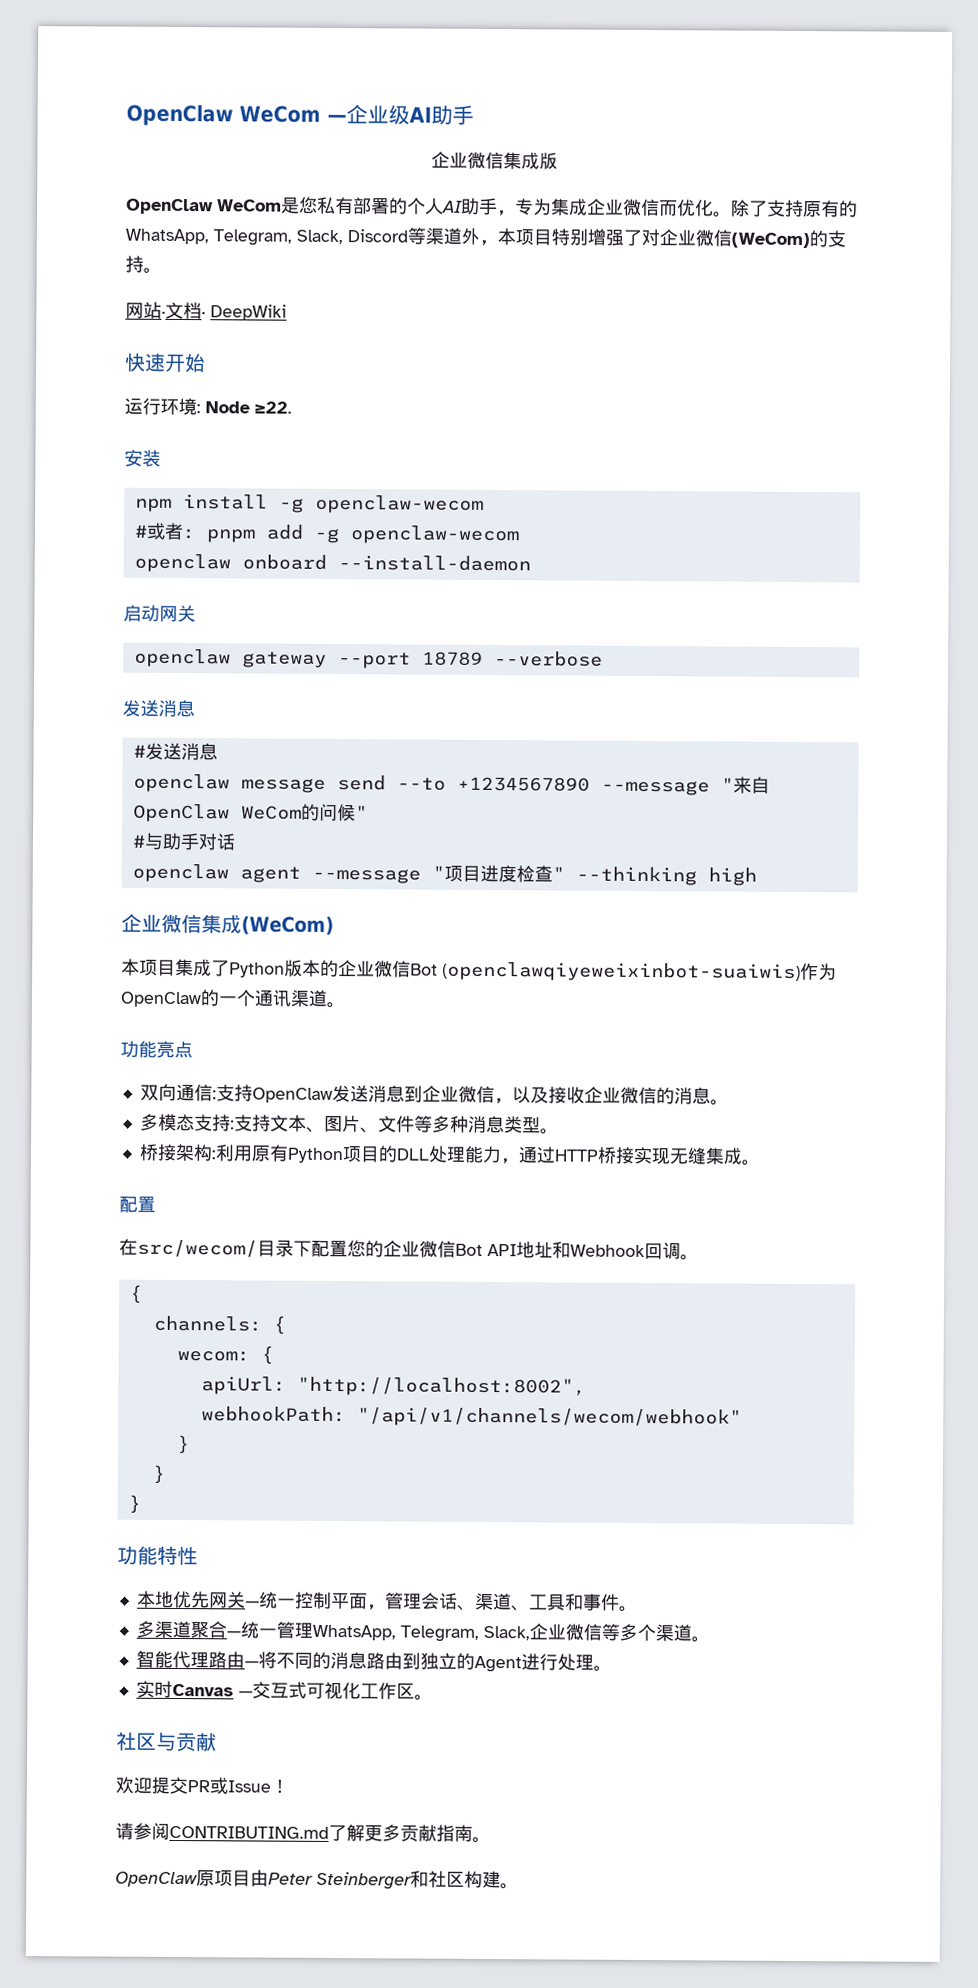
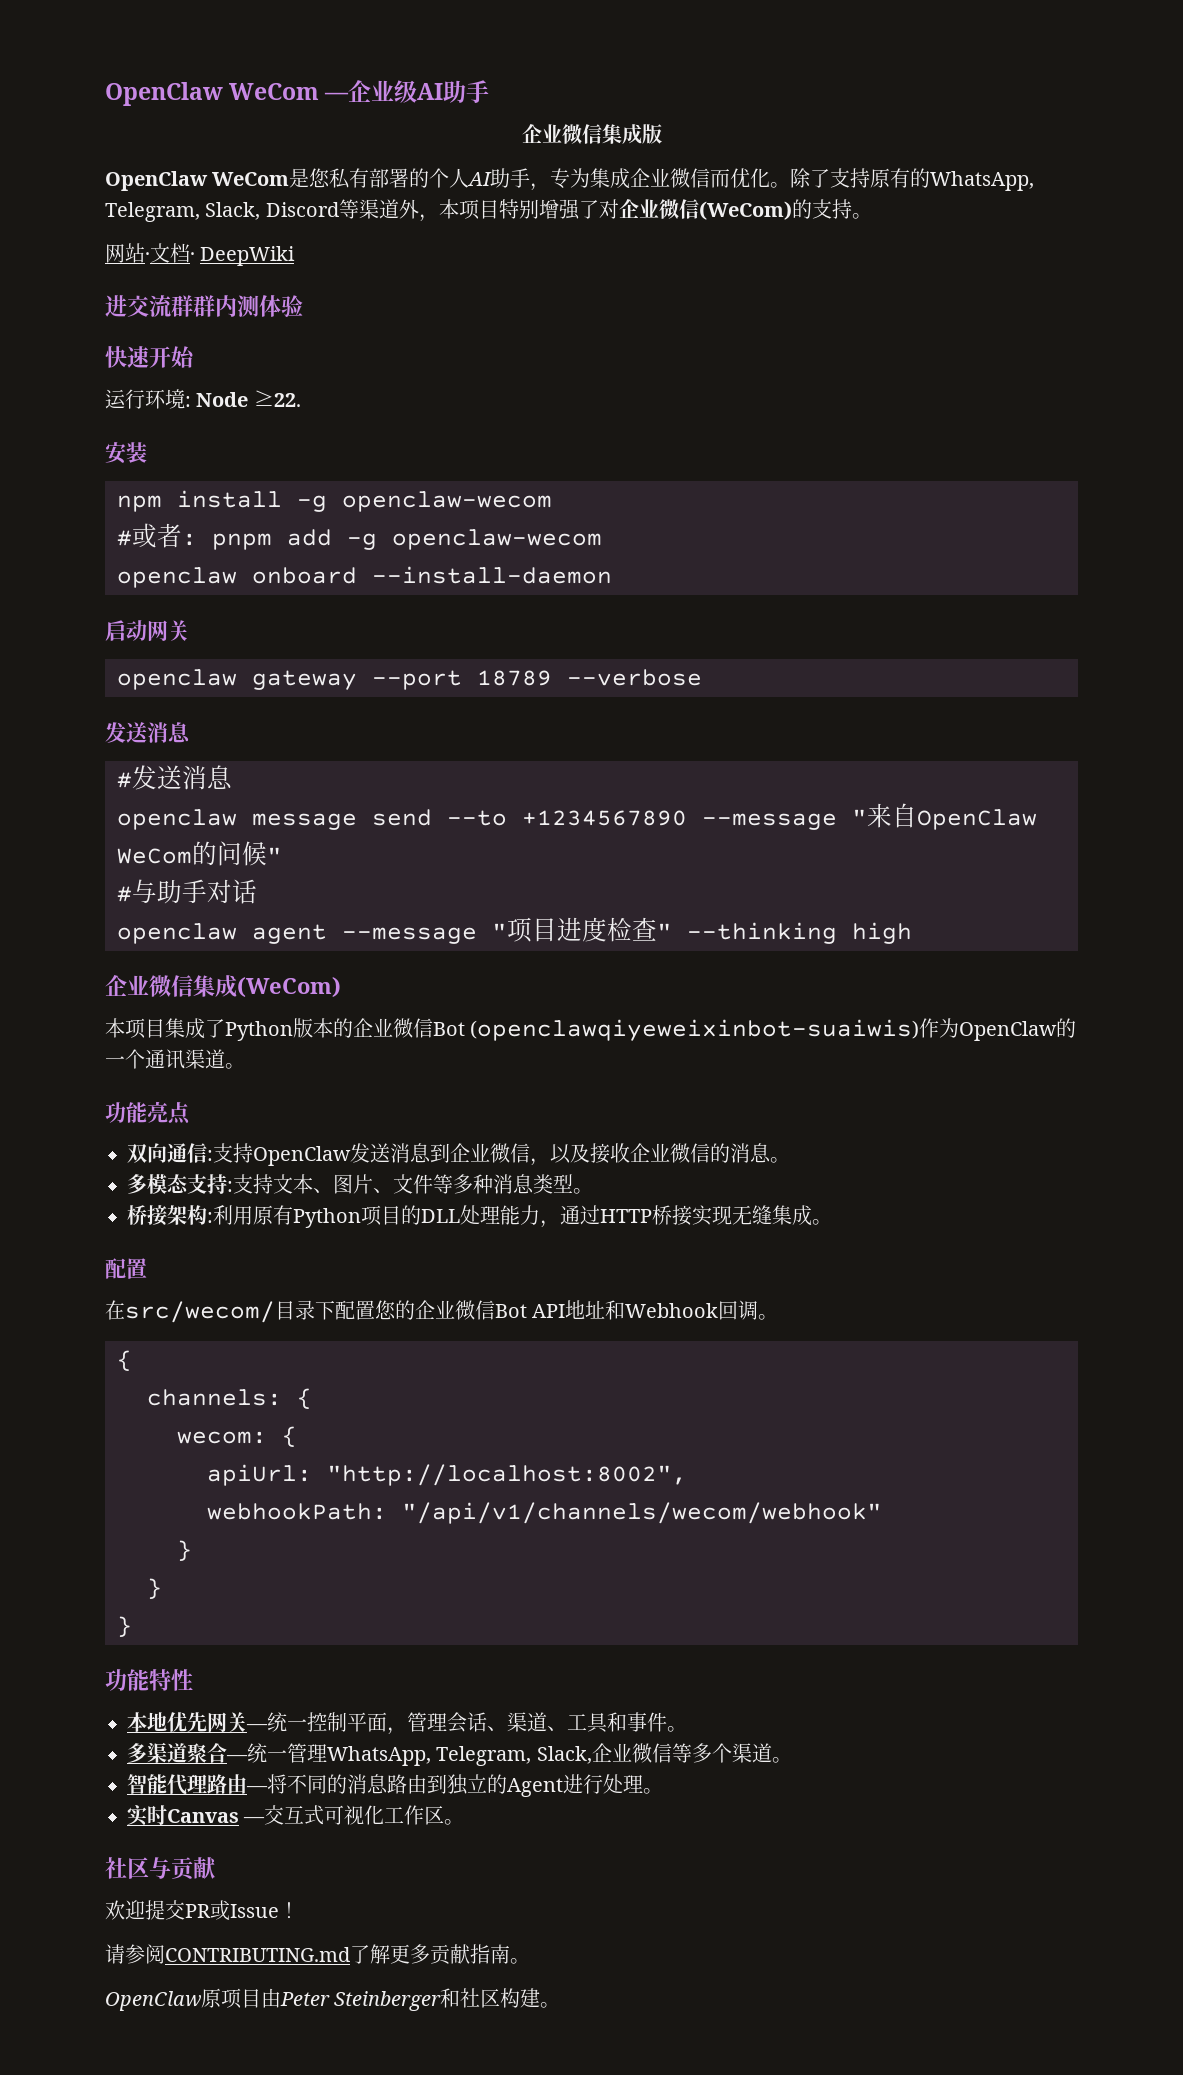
+ 进交流群群内测体验

